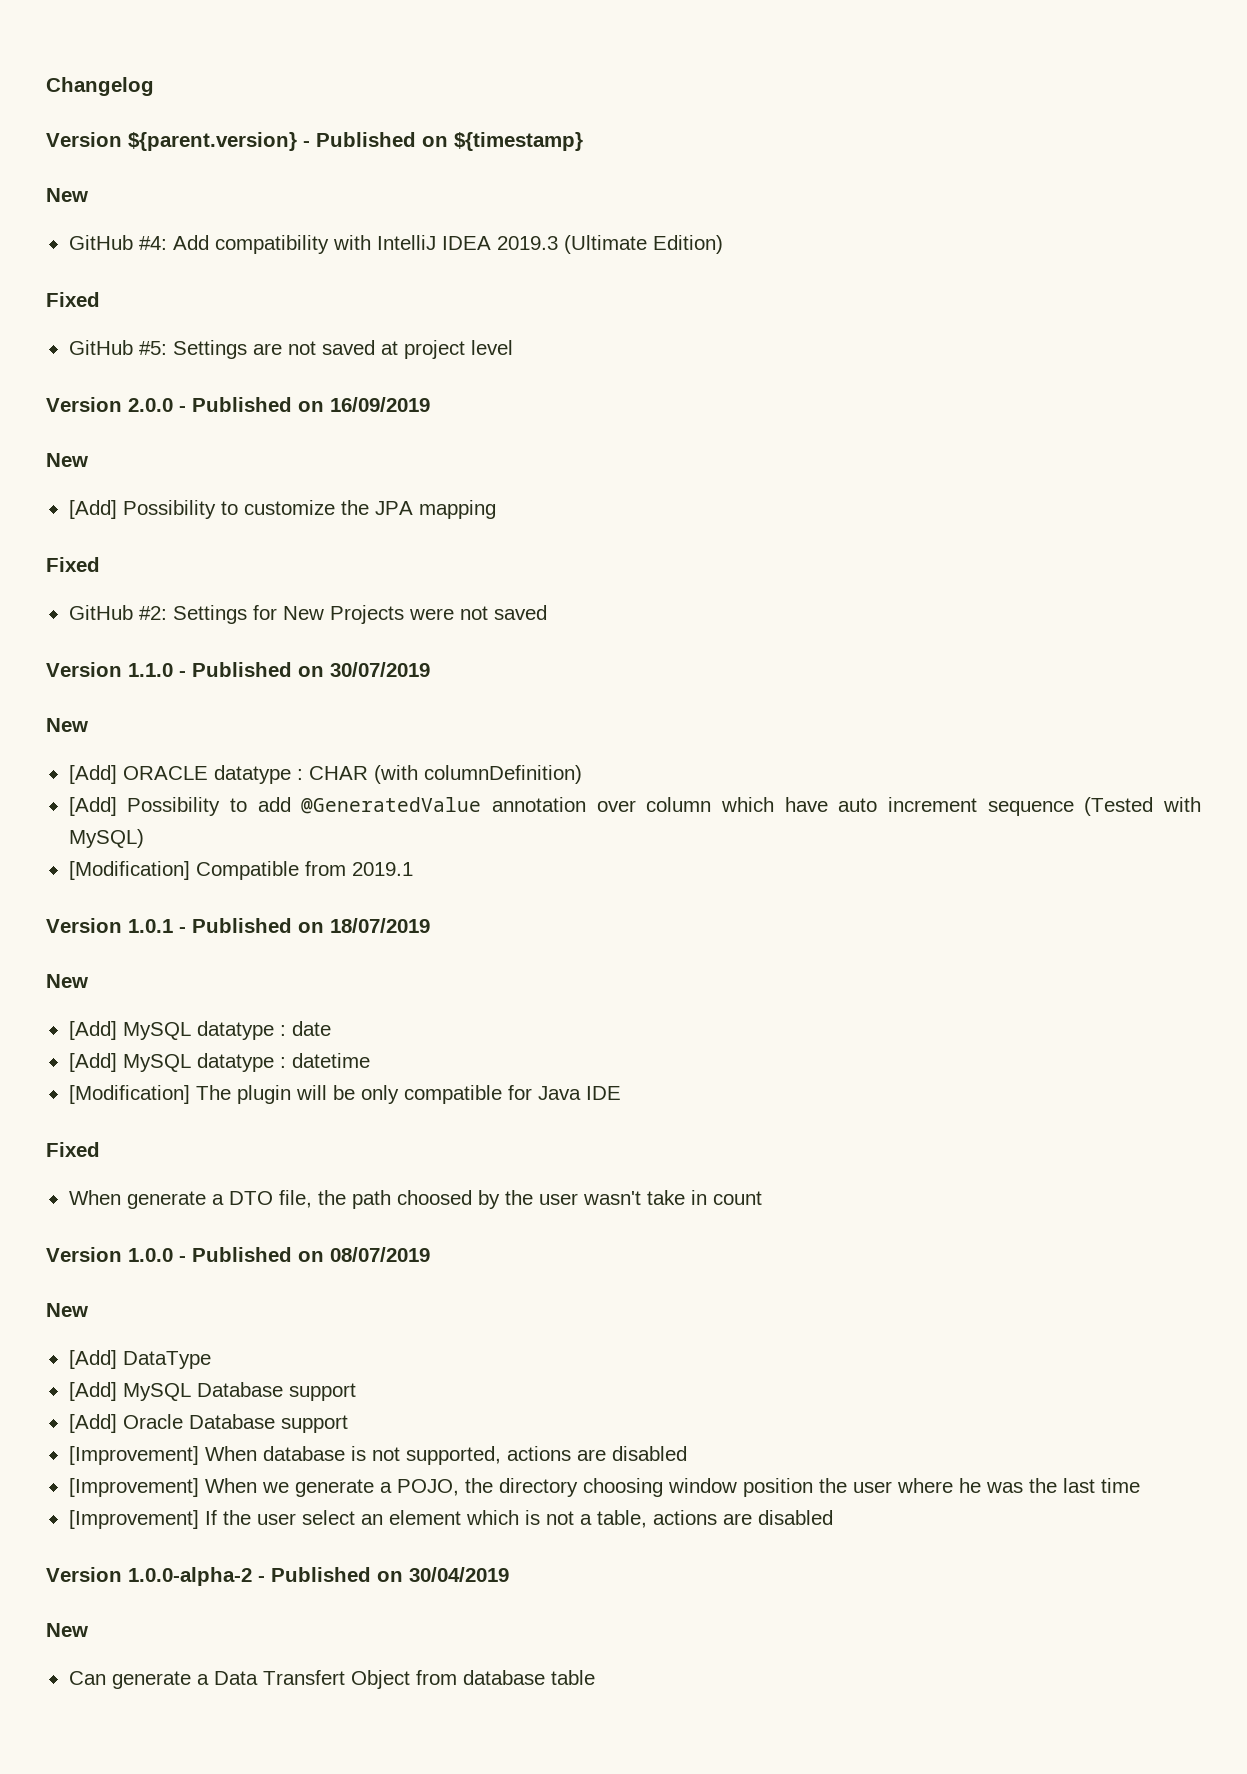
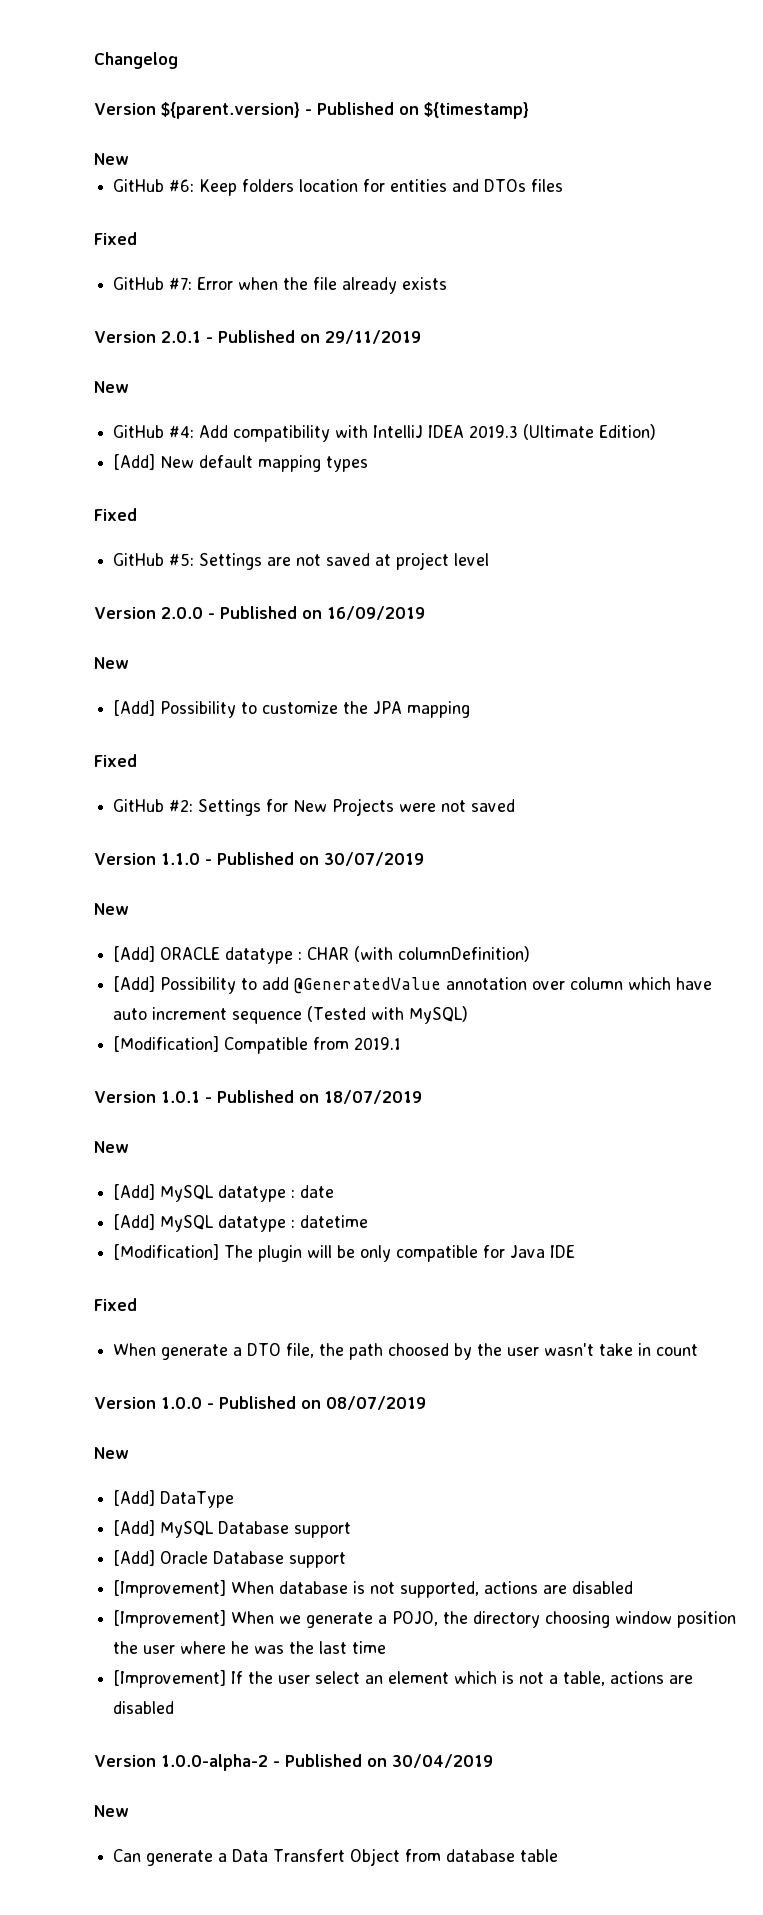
+ GitHub #6: Keep folders location for entities and DTOs files
+ Fixed
+ GitHub #7: Error when the file already exists
+ Version 2.0.1 - Published on 29/11/2019
+ New
+ [Add] New default mapping types

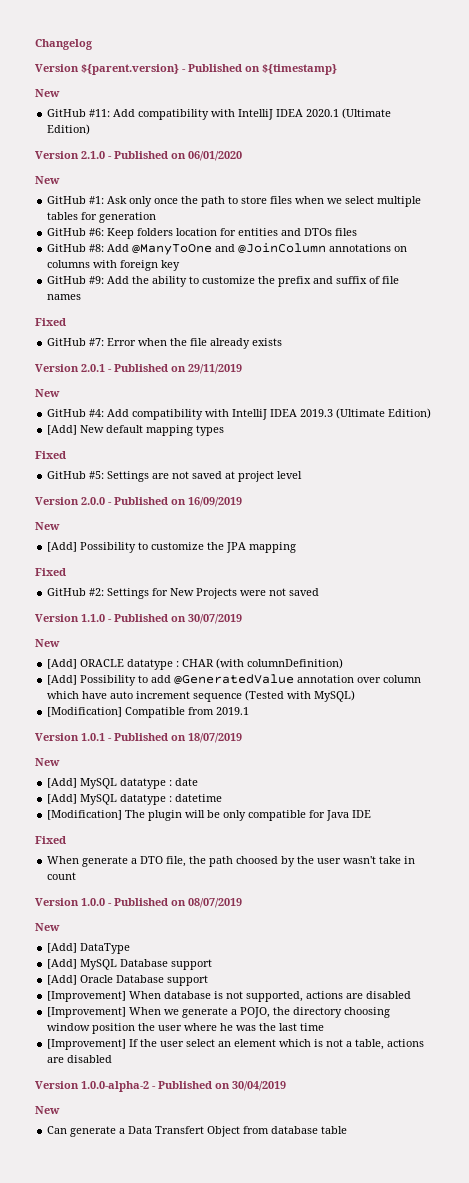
+ GitHub #11: Add compatibility with IntelliJ IDEA 2020.1 (Ultimate Edition)
+ Version 2.1.0 - Published on 06/01/2020
+ New
+ GitHub #1: Ask only once the path to store files when we select multiple tables for generation
+ GitHub #8: Add @ManyToOne and @JoinColumn annotations on columns with foreign key
+ GitHub #9: Add the ability to customize the prefix and suffix of file names

